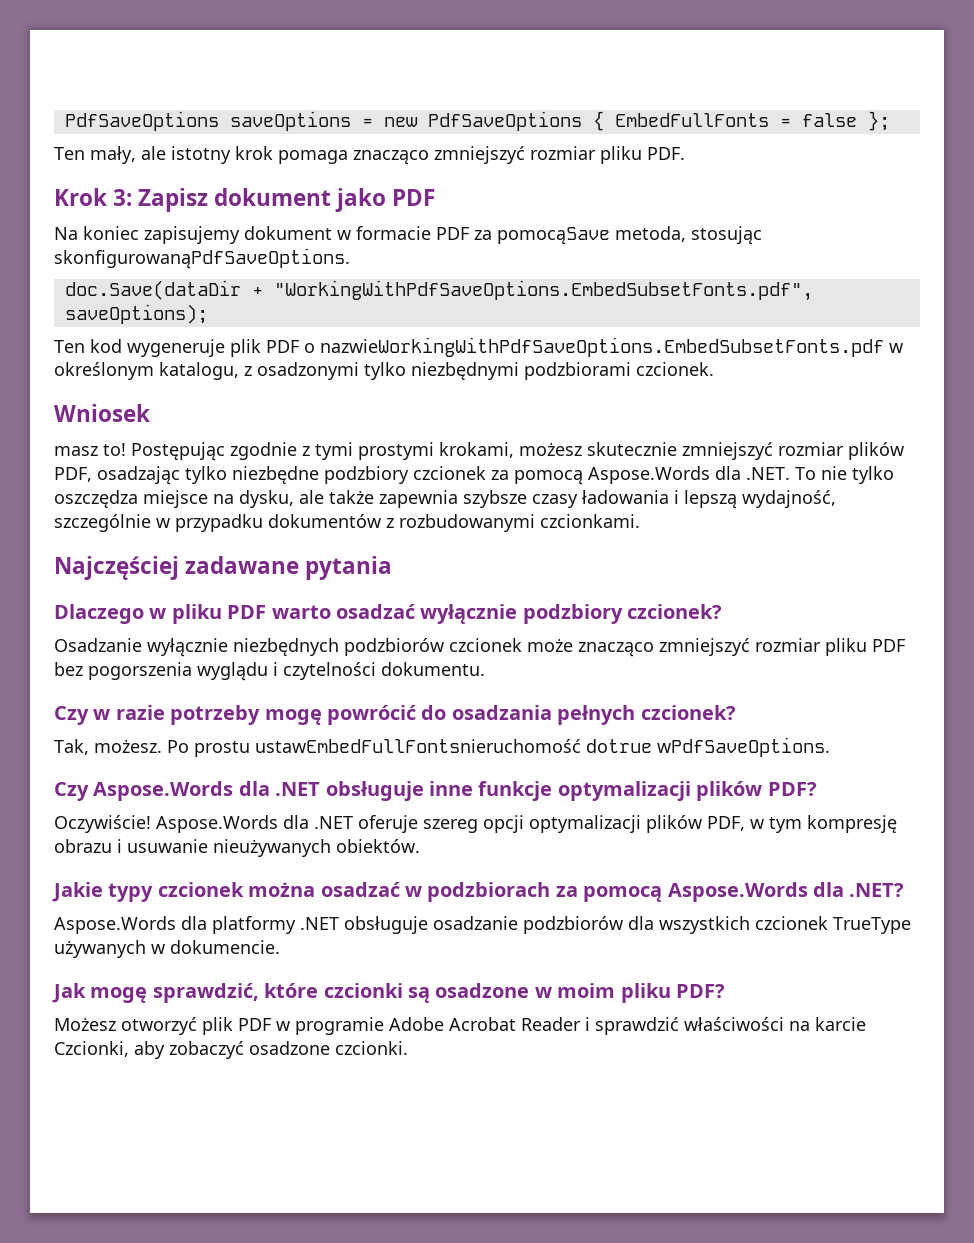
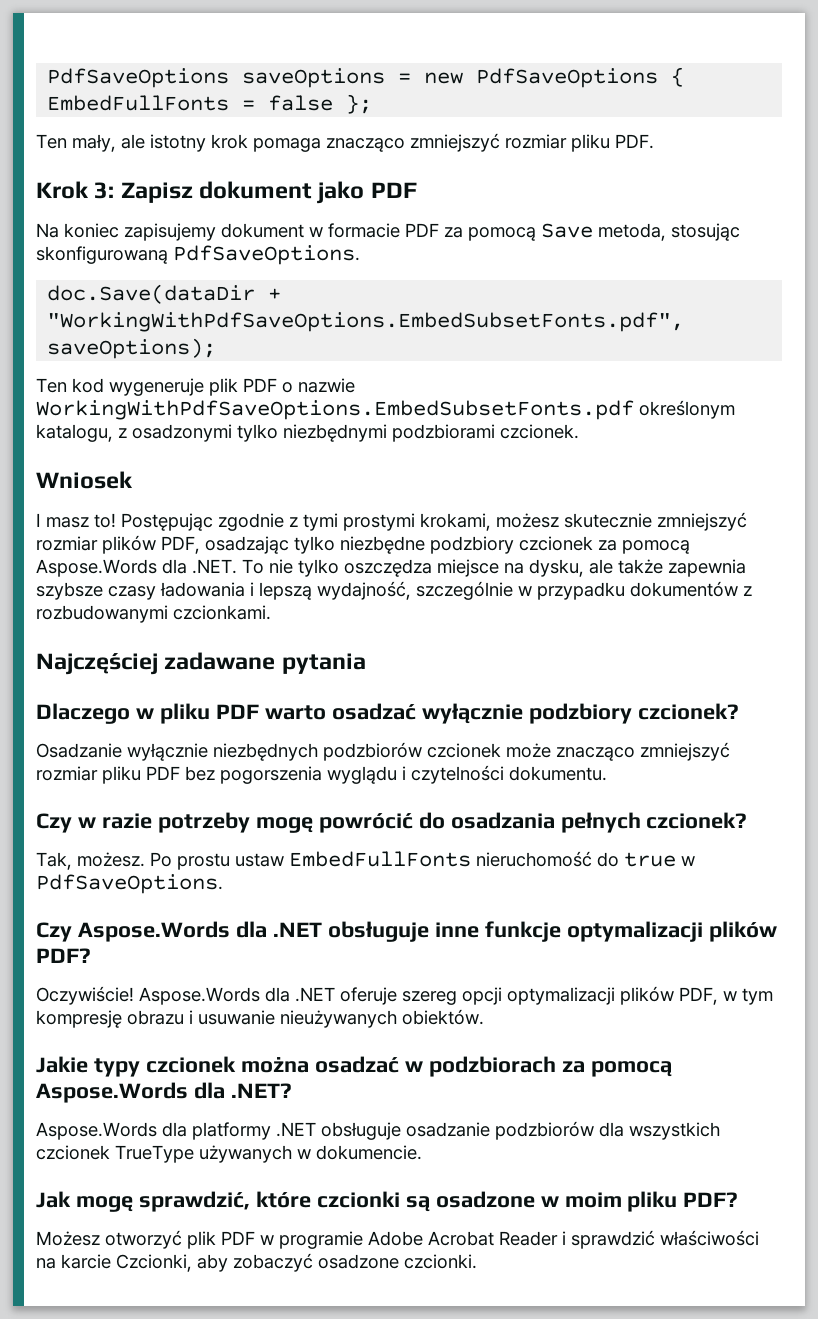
- Na koniec zapisujemy dokument w formacie PDF za pomocąSave metoda, stosując skonfigurowanąPdfSaveOptions.
+ Na koniec zapisujemy dokument w formacie PDF za pomocą Save metoda, stosując skonfigurowaną PdfSaveOptions.
- Ten kod wygeneruje plik PDF o nazwieWorkingWithPdfSaveOptions.EmbedSubsetFonts.pdf w określonym katalogu, z osadzonymi tylko niezbędnymi podzbiorami czcionek.
+ Ten kod wygeneruje plik PDF o nazwie WorkingWithPdfSaveOptions.EmbedSubsetFonts.pdf określonym katalogu, z osadzonymi tylko niezbędnymi podzbiorami czcionek.
- masz to!
+ I masz to!
- Po prostu ustawEmbedFullFontsnieruchomość dotrue wPdfSaveOptions.
+ Po prostu ustaw EmbedFullFonts nieruchomość do true w PdfSaveOptions.

